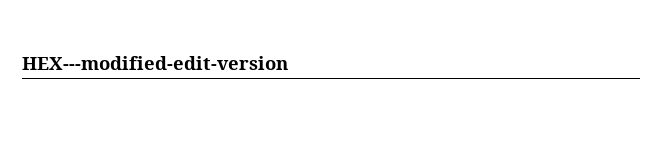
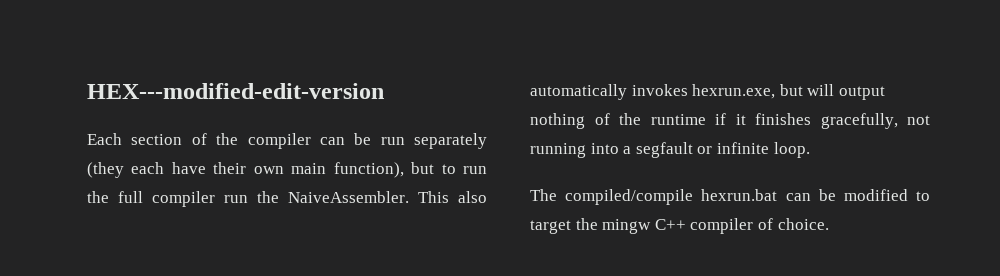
+ Each section of the compiler can be run separately (they each have their own main function), but to run the full compiler run the NaiveAssembler. This also automatically invokes hexrun.exe, but will output nothing of the runtime if it finishes gracefully, not running into a segfault or infinite loop.
+ The compiled/compile hexrun.bat can be modified to target the mingw C++ compiler of choice.

